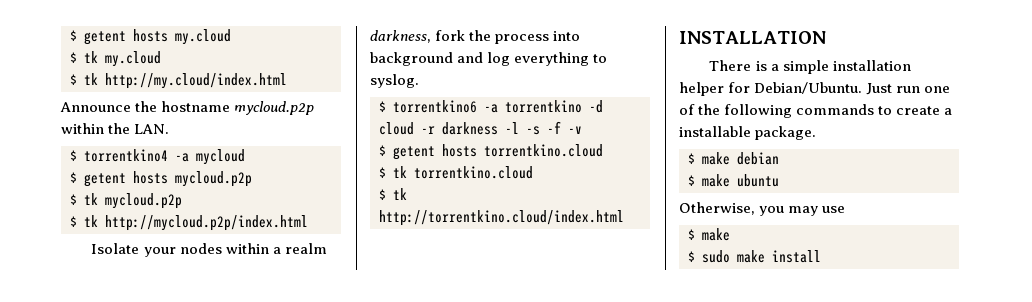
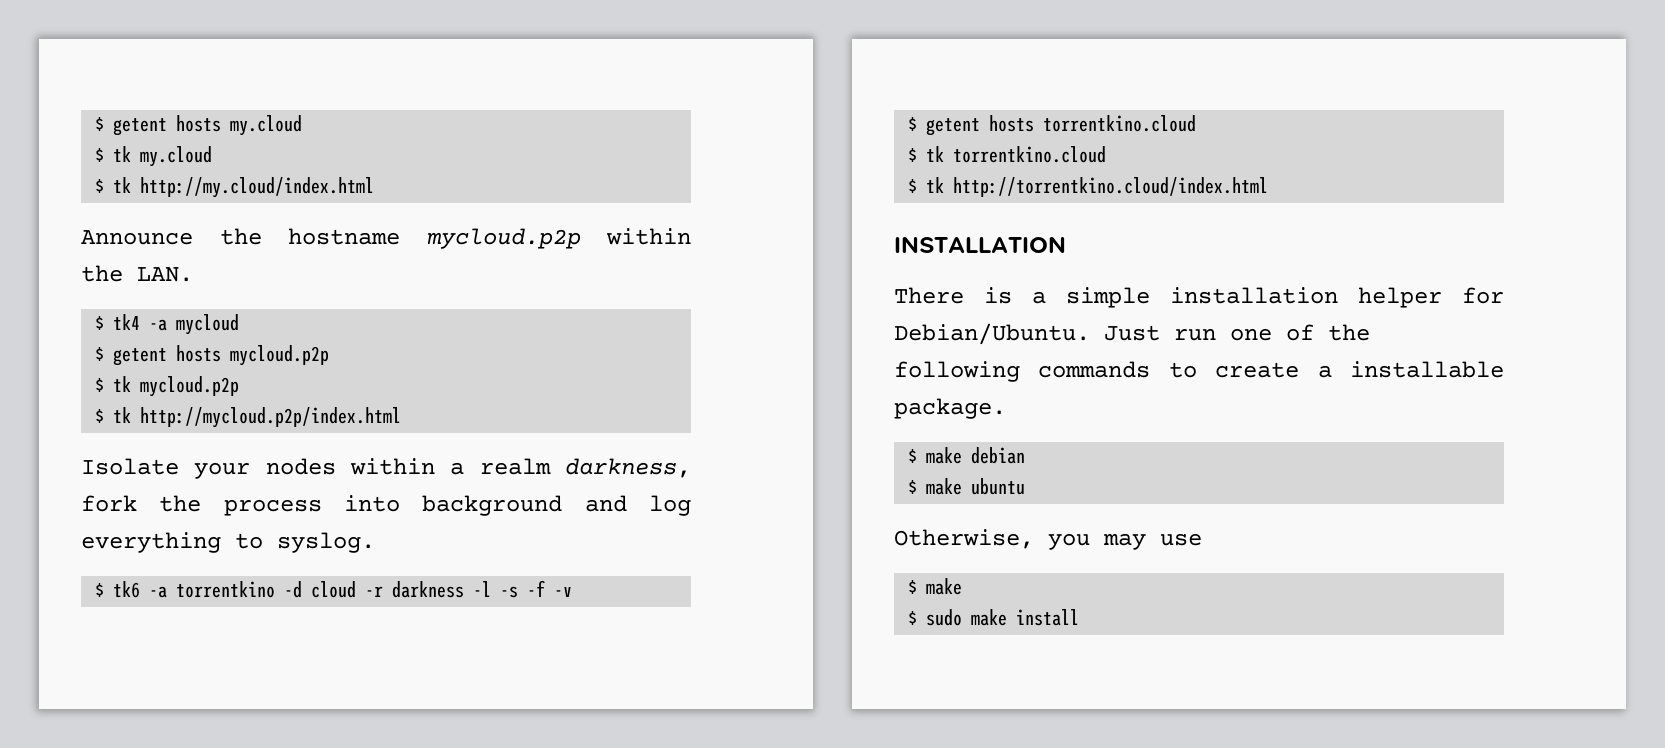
- $ torrentkino4 -a mycloud
+ $ tk4 -a mycloud
- $ torrentkino6 -a torrentkino -d cloud -r darkness -l -s -f -v
+ $ tk6 -a torrentkino -d cloud -r darkness -l -s -f -v

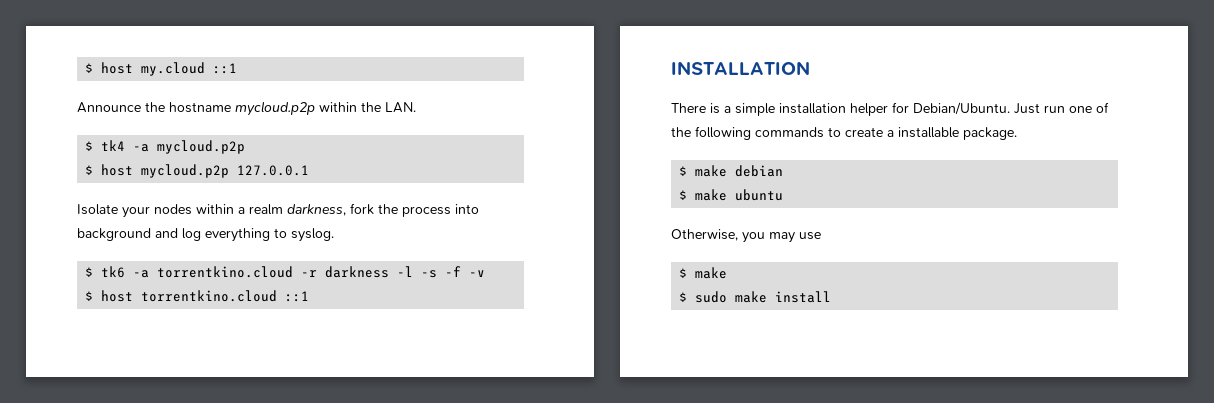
- $ getent hosts my.cloud
- $ tk my.cloud
- $ tk http://my.cloud/index.html
+ $ host my.cloud ::1
- $ tk4 -a mycloud
- $ getent hosts mycloud.p2p
- $ tk mycloud.p2p
- $ tk http://mycloud.p2p/index.html
+ $ tk4 -a mycloud.p2p
+ $ host mycloud.p2p 127.0.0.1
- $ tk6 -a torrentkino -d cloud -r darkness -l -s -f -v
+ $ tk6 -a torrentkino.cloud -r darkness -l -s -f -v
- $ getent hosts torrentkino.cloud
- $ tk torrentkino.cloud
- $ tk http://torrentkino.cloud/index.html
+ $ host torrentkino.cloud ::1

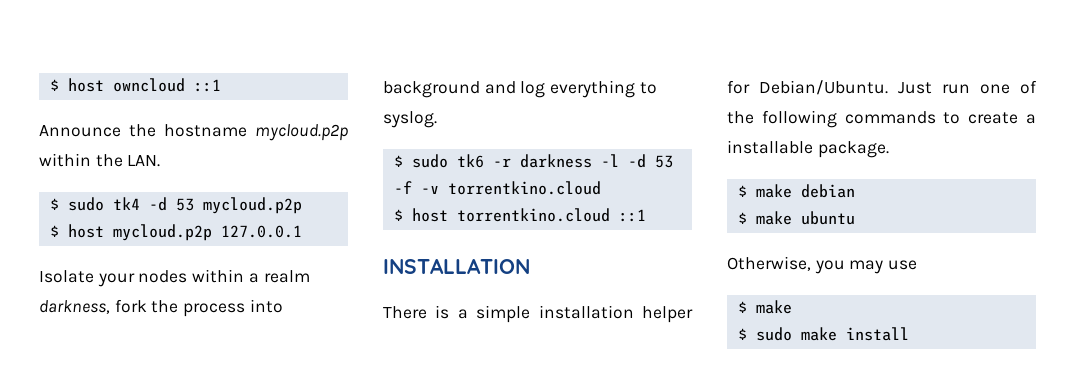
- $ host my.cloud ::1
+ $ host owncloud ::1
- $ tk4 -a mycloud.p2p
+ $ sudo tk4 -d 53 mycloud.p2p
- $ tk6 -a torrentkino.cloud -r darkness -l -s -f -v
+ $ sudo tk6 -r darkness -l -d 53 -f -v torrentkino.cloud

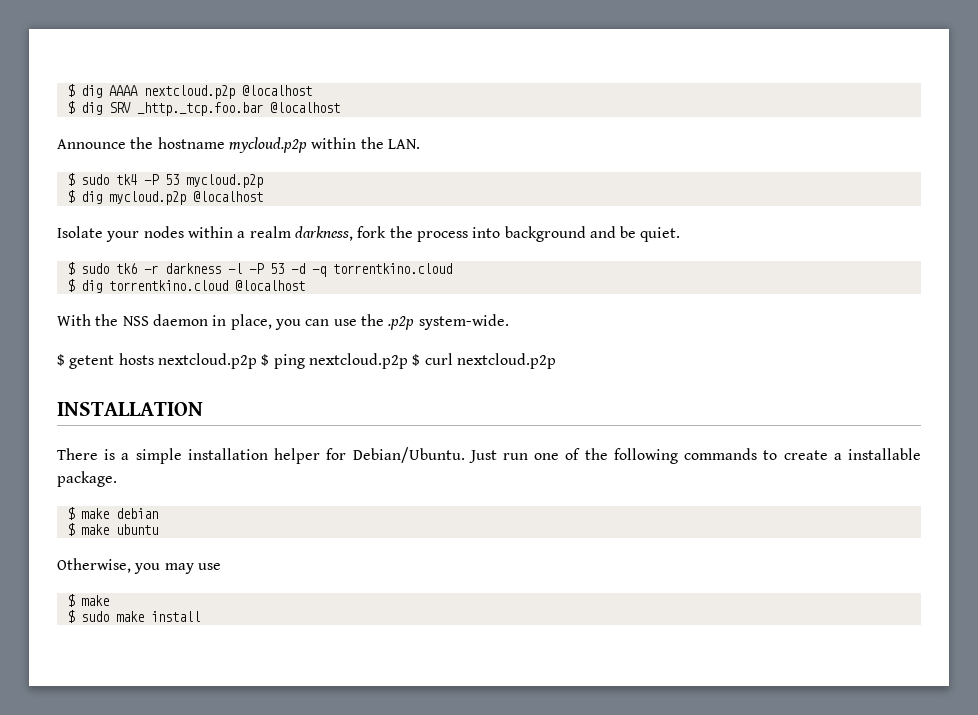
- $ host owncloud ::1
+ $ dig AAAA nextcloud.p2p @localhost
+ $ dig SRV _http._tcp.foo.bar @localhost
- $ sudo tk4 -d 53 mycloud.p2p
+ $ sudo tk4 -P 53 mycloud.p2p
- $ host mycloud.p2p 127.0.0.1
+ $ dig mycloud.p2p @localhost
- Isolate your nodes within a realm darkness, fork the process into background and log everything to syslog.
+ Isolate your nodes within a realm darkness, fork the process into background and be quiet.
- $ sudo tk6 -r darkness -l -d 53 -f -v torrentkino.cloud
- $ host torrentkino.cloud ::1
+ $ sudo tk6 -r darkness -l -P 53 -d -q torrentkino.cloud
+ $ dig torrentkino.cloud @localhost
+ With the NSS daemon in place, you can use the .p2p system-wide.
+ $ getent hosts nextcloud.p2p $ ping nextcloud.p2p $ curl nextcloud.p2p

